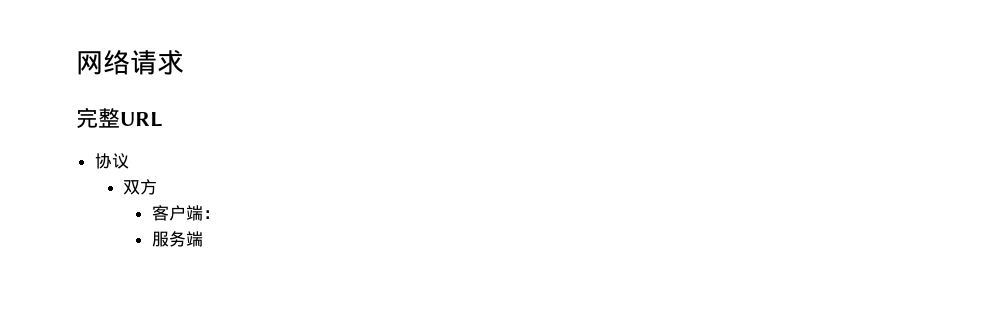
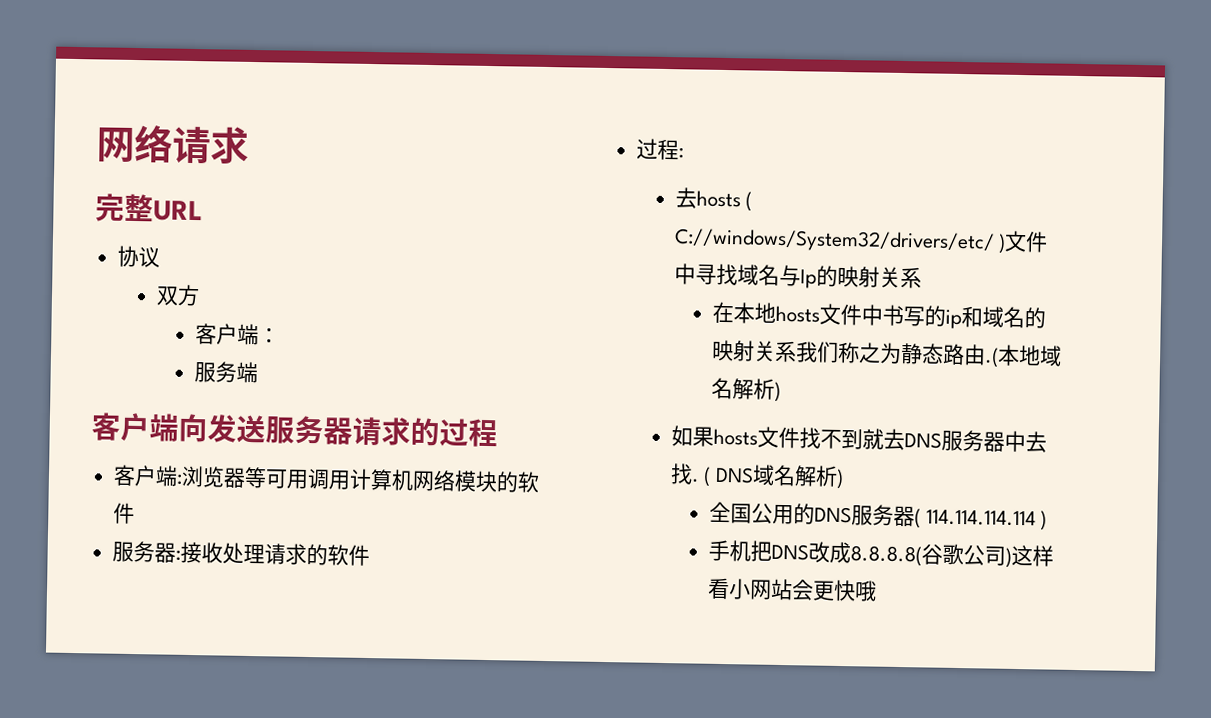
+ 客户端向发送服务器请求的过程
+ 客户端:浏览器等可用调用计算机网络模块的软件
+ 服务器:接收处理请求的软件
+ 过程:
+ 去hosts ( C://windows/System32/drivers/etc/ )文件中寻找域名与Ip的映射关系
+ 在本地hosts文件中书写的ip和域名的映射关系我们称之为静态路由.(本地域名解析)
+ 如果hosts文件找不到就去DNS服务器中去找. ( DNS域名解析)
+ 全国公用的DNS服务器( 114.114.114.114 )
+ 手机把DNS改成8.8.8.8(谷歌公司)这样看小网站会更快哦

